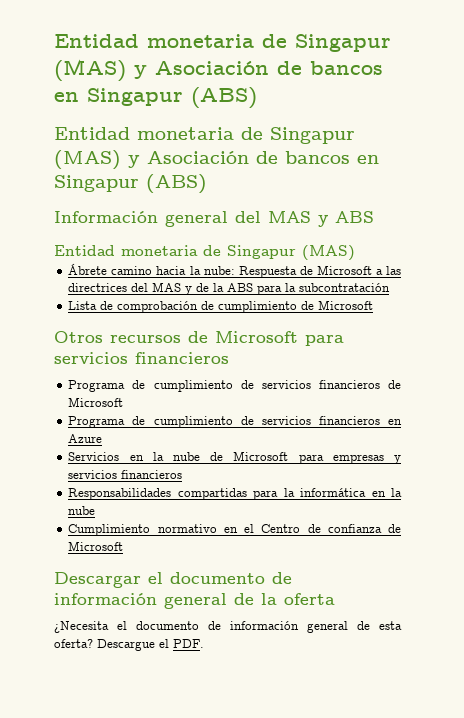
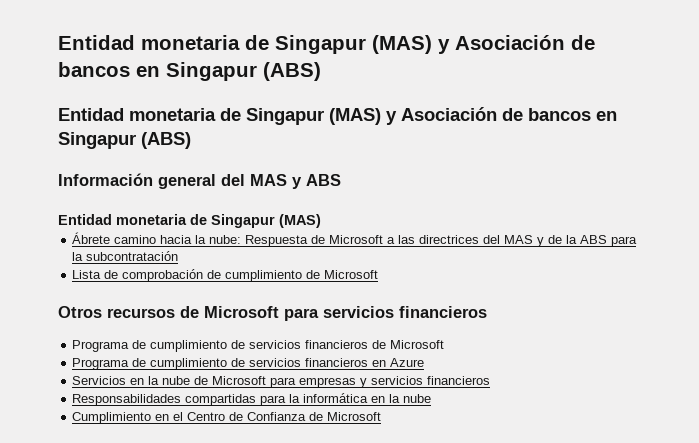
- Cumplimiento normativo en el Centro de confianza de Microsoft
- Descargar el documento de información general de la oferta
- ¿Necesita el documento de información general de esta oferta? Descargue el PDF.
+ Cumplimiento en el Centro de Confianza de Microsoft

